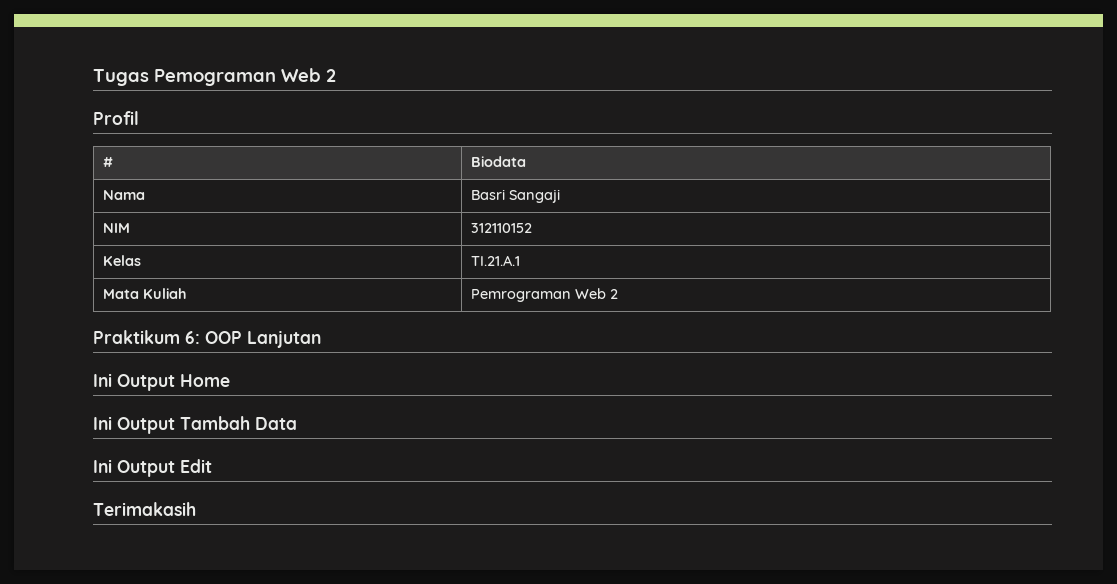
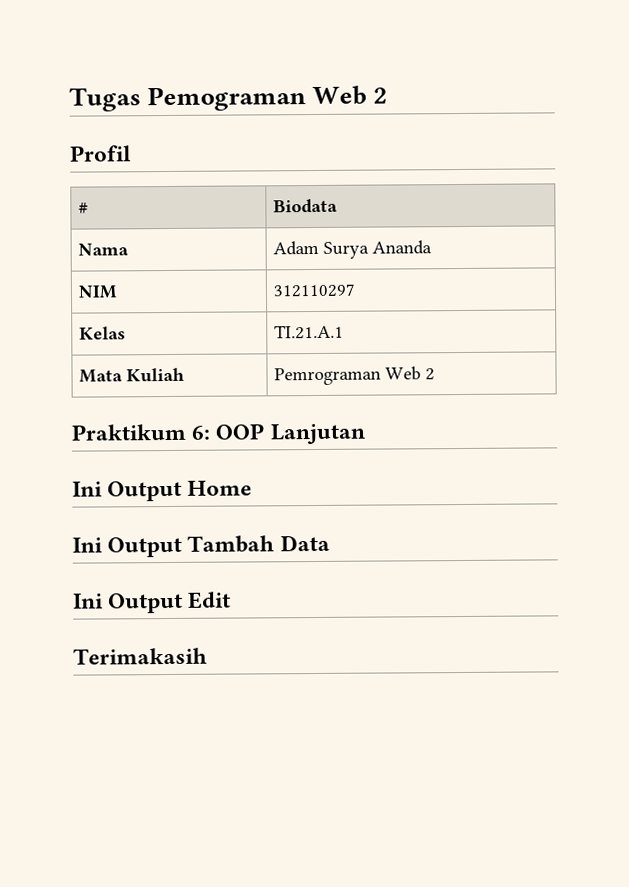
- Nama | Basri Sangaji
+ Nama | Adam Surya Ananda
- NIM | 312110152
+ NIM | 312110297

